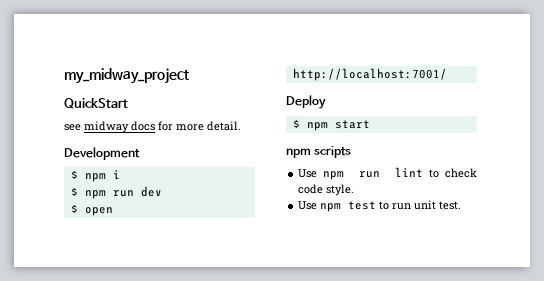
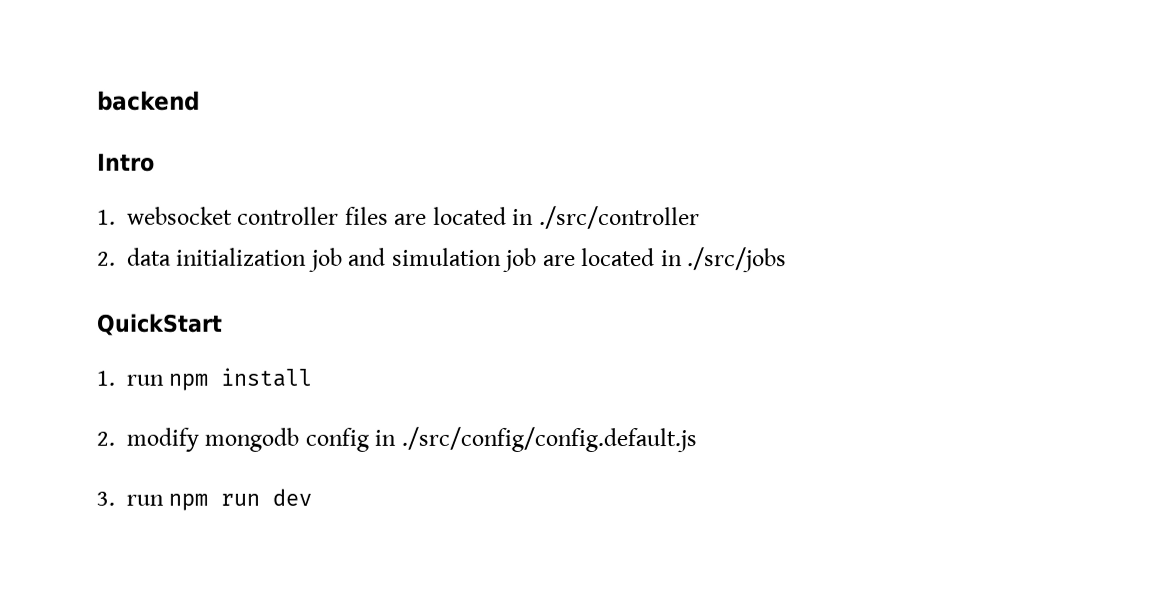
- my_midway_project
+ backend
+ Intro
+ 1. websocket controller files are located in ./src/controller
+ 2. data initialization job and simulation job are located in ./src/jobs
  QuickStart
- see midway docs for more detail.
- Development
- $ npm i
- $ npm run dev
- $ open http://localhost:7001/
- Deploy
- $ npm start
- npm scripts
- Use npm run lint to check code style.
- Use npm test to run unit test.
+ 1. run npm install
+ 2. modify mongodb config in ./src/config/config.default.js
+ 3. run npm run dev

